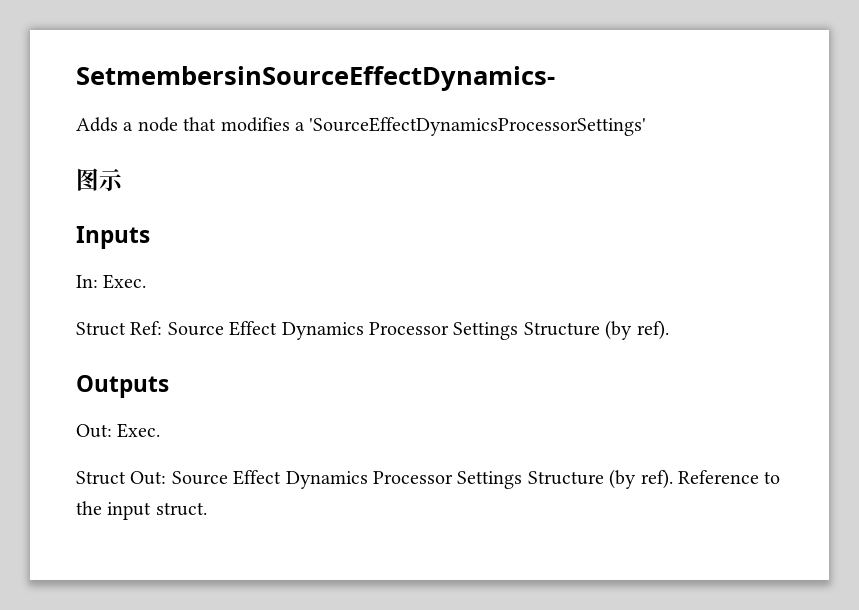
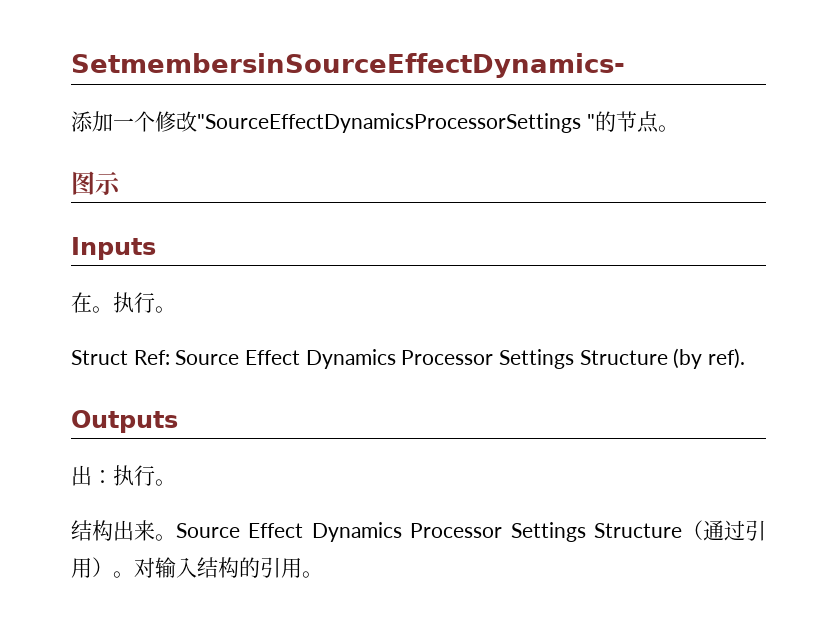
- Adds a node that modifies a 'SourceEffectDynamicsProcessorSettings'
+ 添加一个修改"SourceEffectDynamicsProcessorSettings "的节点。
- In: Exec.
+ 在。执行。
- Out: Exec.
- Struct Out: Source Effect Dynamics Processor Settings Structure (by ref). Reference to the input struct.
+ 出：执行。
+ 结构出来。Source Effect Dynamics Processor Settings Structure（通过引用）。对输入结构的引用。

